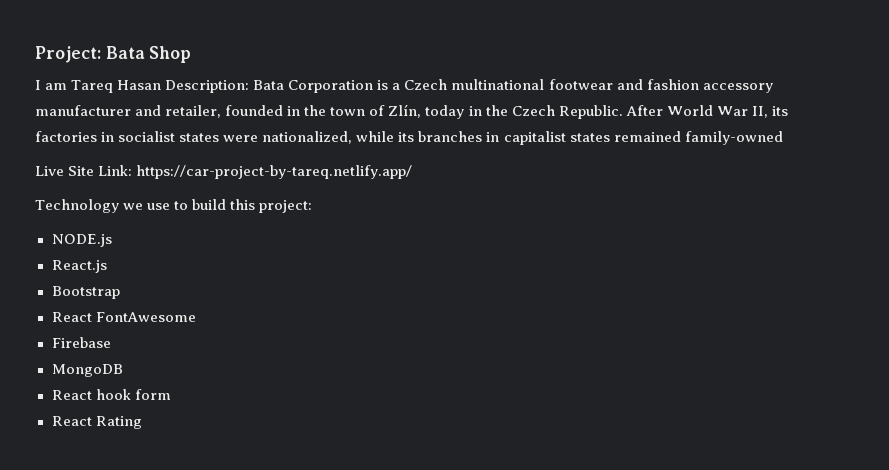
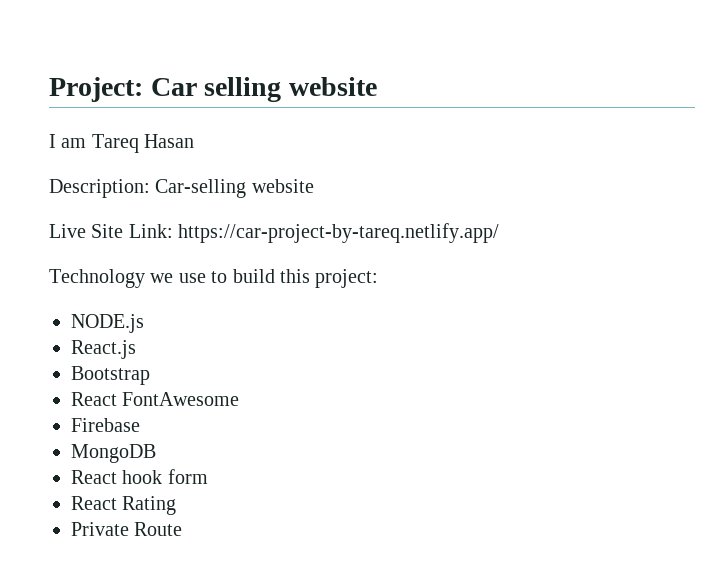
- Project: Bata Shop
+ Project: Car selling website
- I am Tareq Hasan Description: Bata Corporation is a Czech multinational footwear and fashion accessory manufacturer and retailer, founded in the town of Zlín, today in the Czech Republic. After World War II, its factories in socialist states were nationalized, while its branches in capitalist states remained family-owned
+ I am Tareq Hasan
+ Description: Car-selling website
+ Private Route

